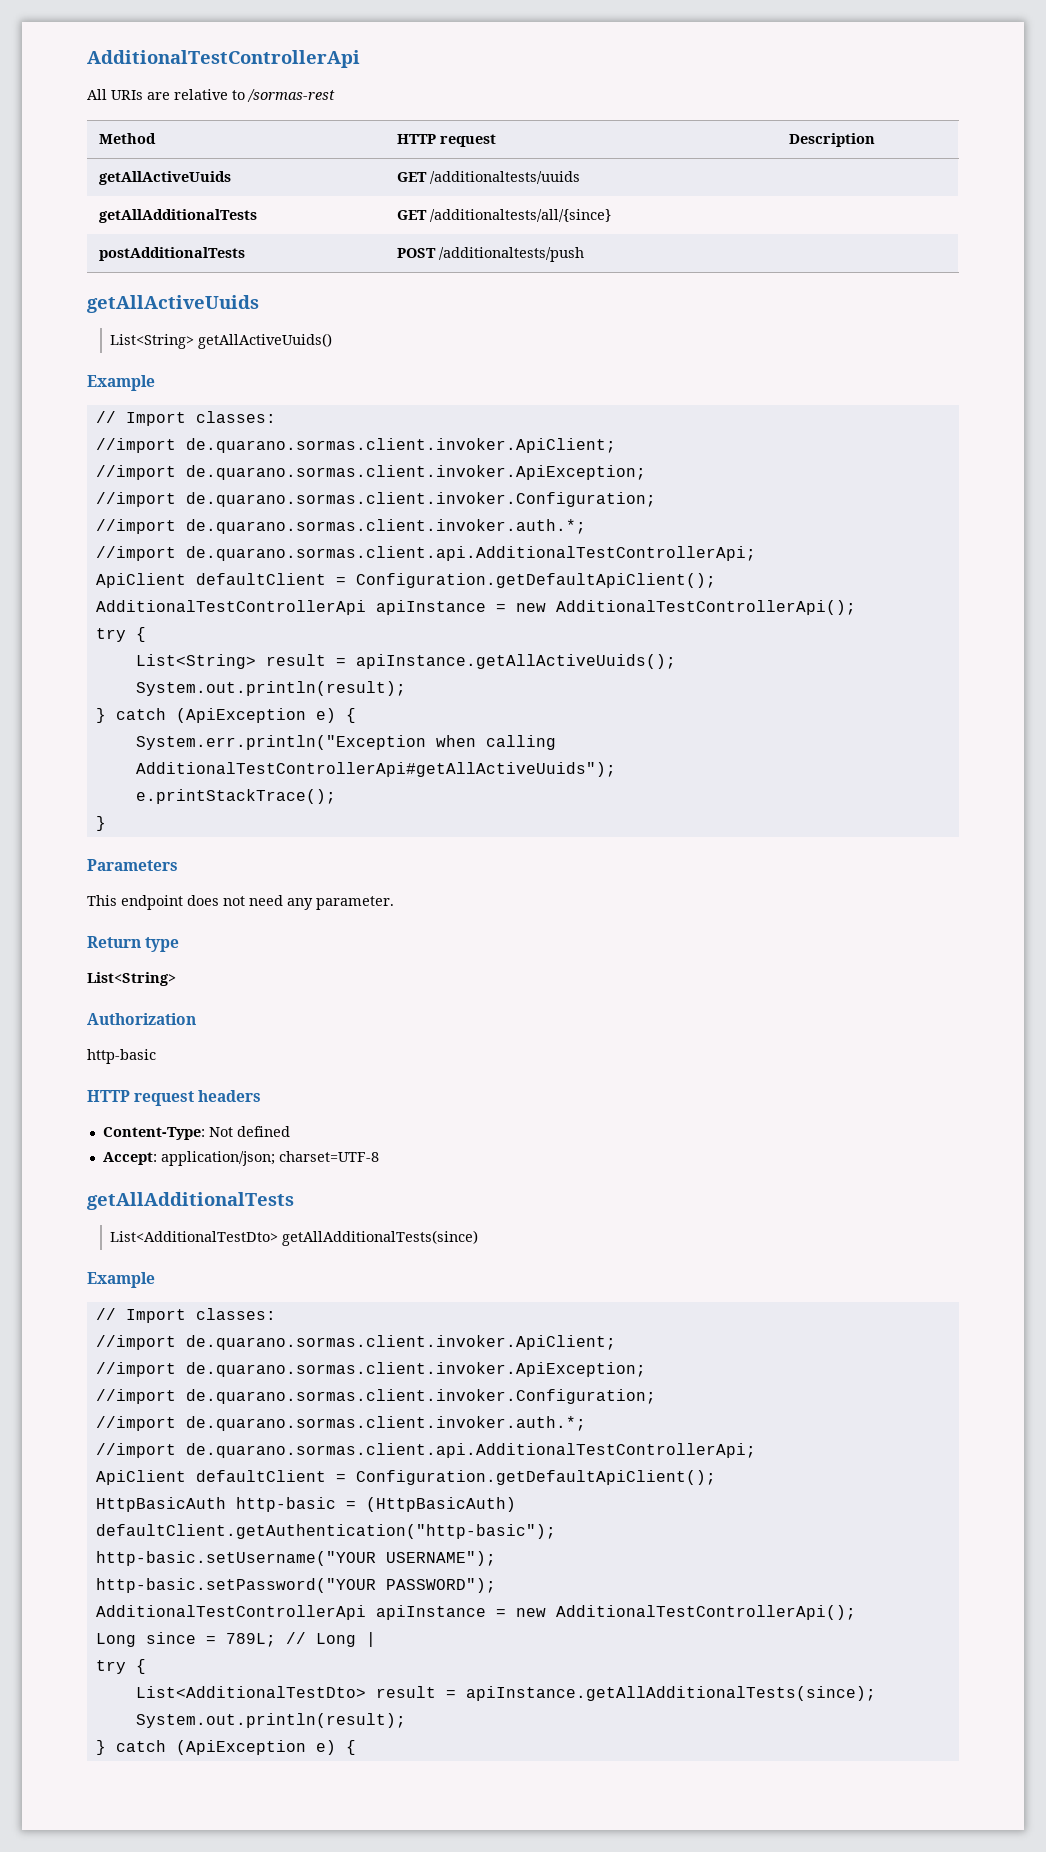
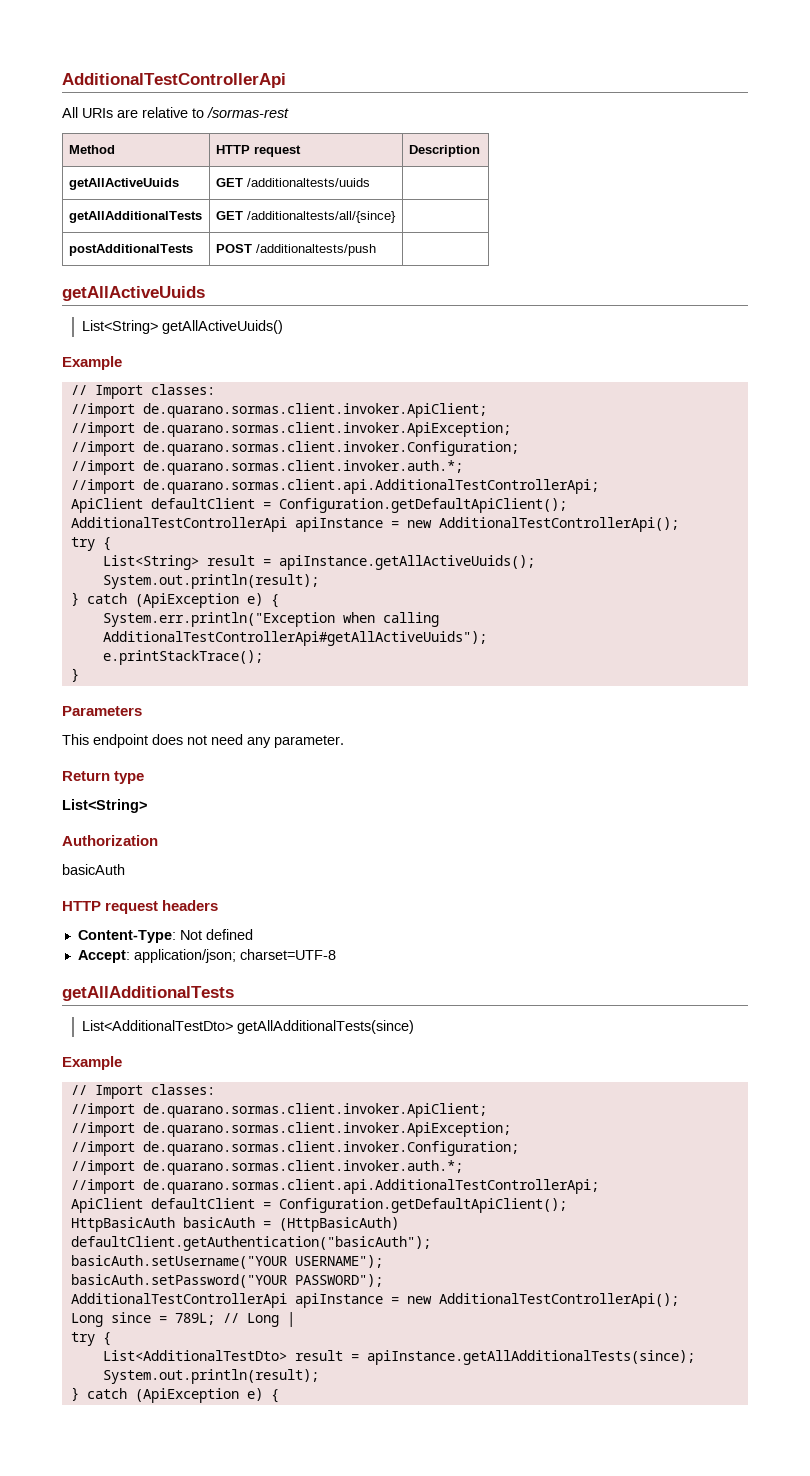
  Authorization
- http-basic
+ basicAuth
- HttpBasicAuth http-basic = (HttpBasicAuth) defaultClient.getAuthentication("http-basic");
- http-basic.setUsername("YOUR USERNAME");
+ HttpBasicAuth basicAuth = (HttpBasicAuth) defaultClient.getAuthentication("basicAuth");
+ basicAuth.setUsername("YOUR USERNAME");
- http-basic.setPassword("YOUR PASSWORD");
+ basicAuth.setPassword("YOUR PASSWORD");

